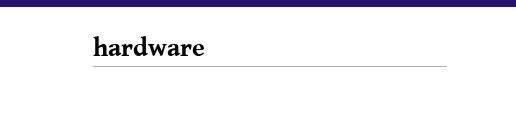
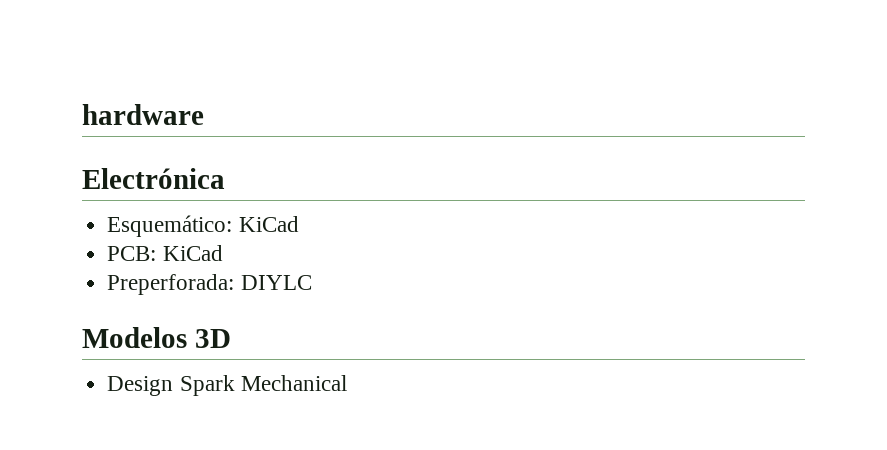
+ Electrónica
+ Esquemático: KiCad
+ PCB: KiCad
+ Preperforada: DIYLC
+ Modelos 3D
+ Design Spark Mechanical

